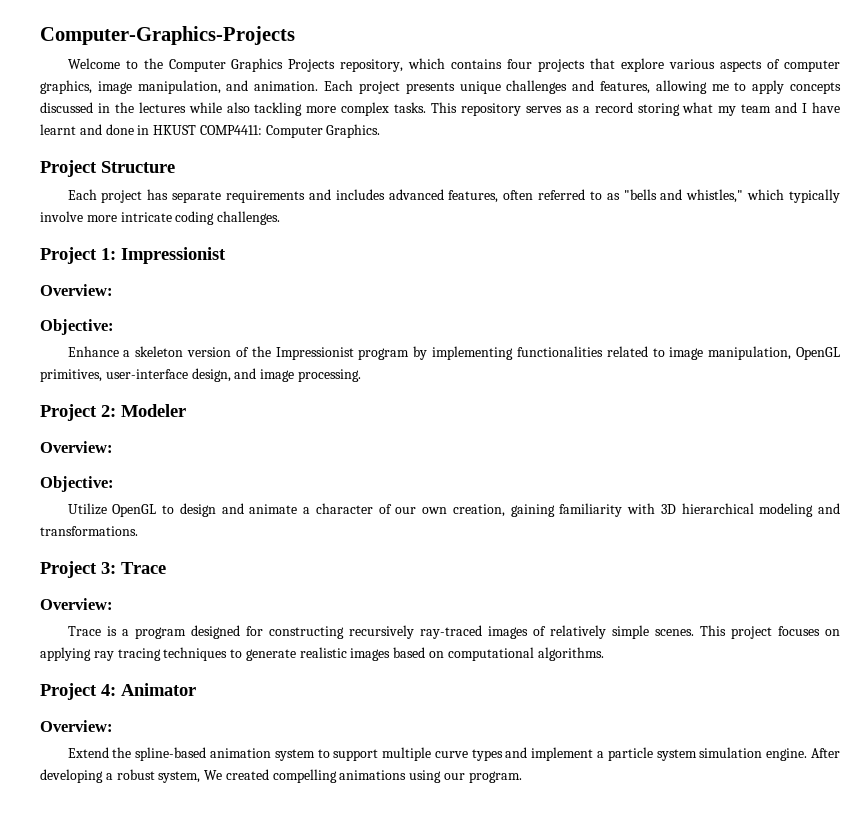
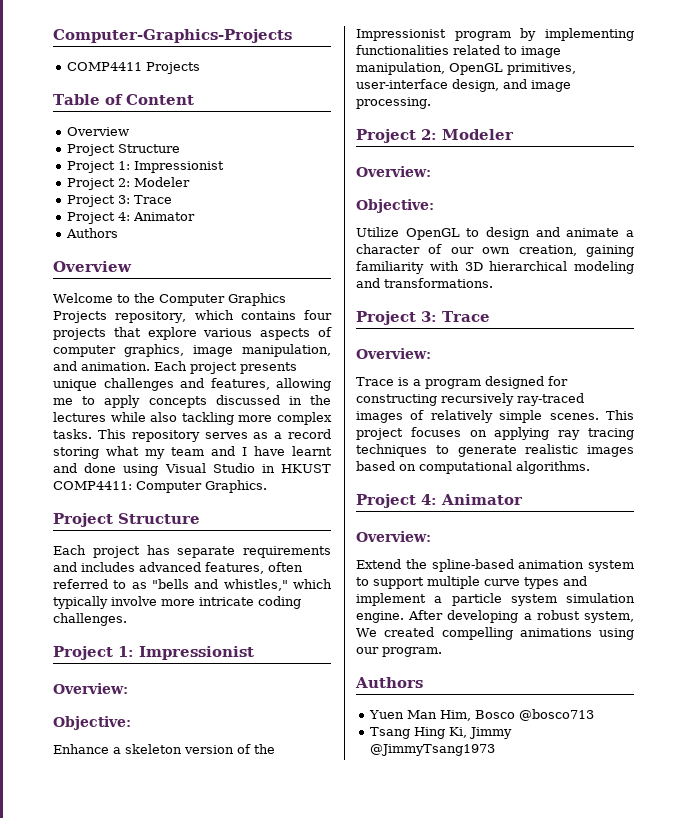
+ COMP4411 Projects
+ Table of Content
+ Overview
+ Project Structure
+ Project 1: Impressionist
+ Project 2: Modeler
+ Project 3: Trace
+ Project 4: Animator
+ Authors
+ Overview
- This repository serves as a record storing what my team and I have learnt and done in HKUST COMP4411: Computer Graphics.
+ This repository serves as a record storing what my team and I have learnt and done using Visual Studio in HKUST COMP4411: Computer Graphics.
  After developing a robust system, We created compelling animations using our program.
+ Authors
+ Yuen Man Him, Bosco @bosco713
+ Tsang Hing Ki, Jimmy @JimmyTsang1973

